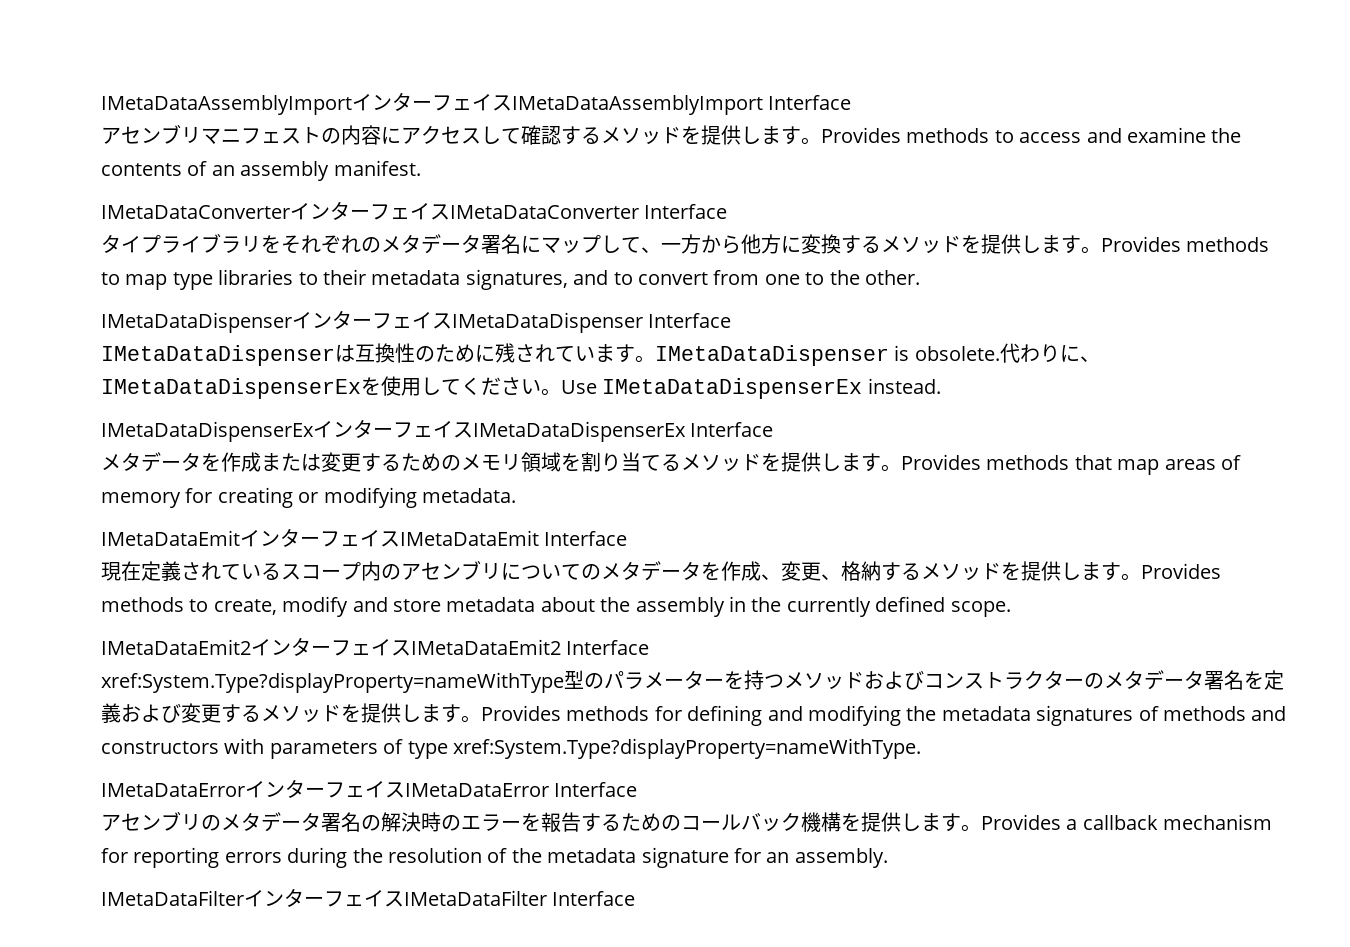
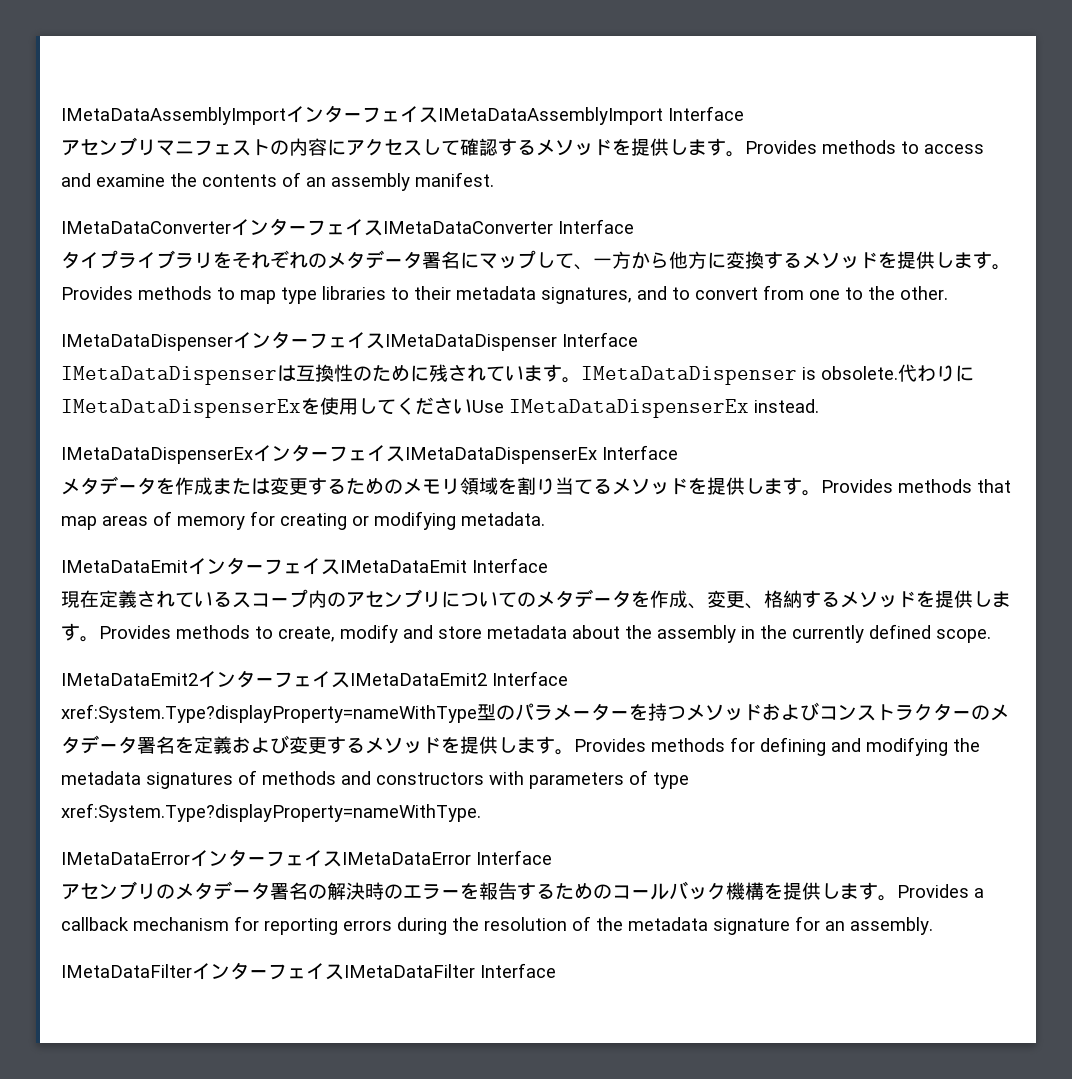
- 代わりに、IMetaDataDispenserExを使用してください。Use IMetaDataDispenserEx instead.
+ 代わりにIMetaDataDispenserExを使用してくださいUse IMetaDataDispenserEx instead.

